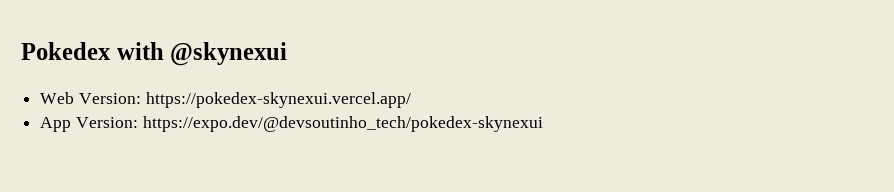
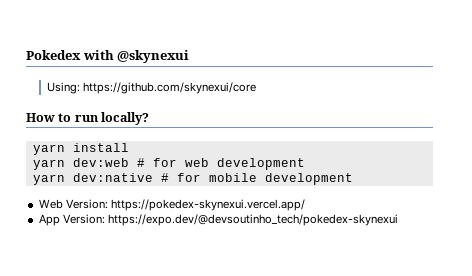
+ Using: https://github.com/skynexui/core
+ How to run locally?
+ yarn install
+ yarn dev:web # for web development
+ yarn dev:native # for mobile development

